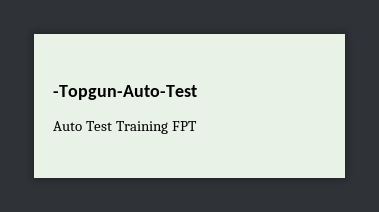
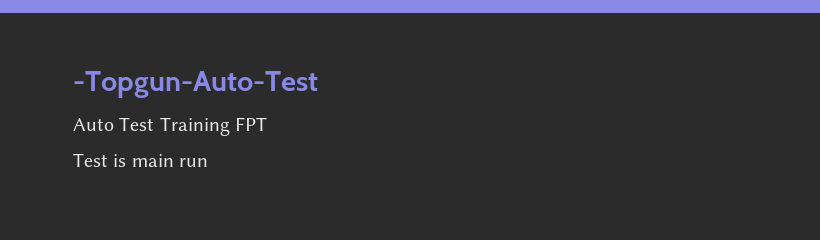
+ Test is main run

